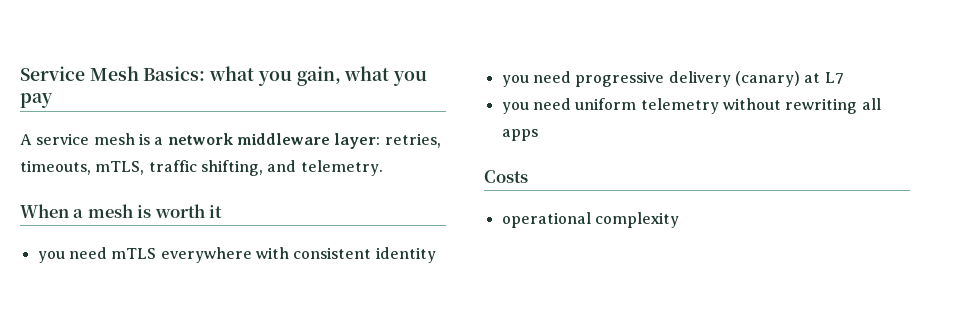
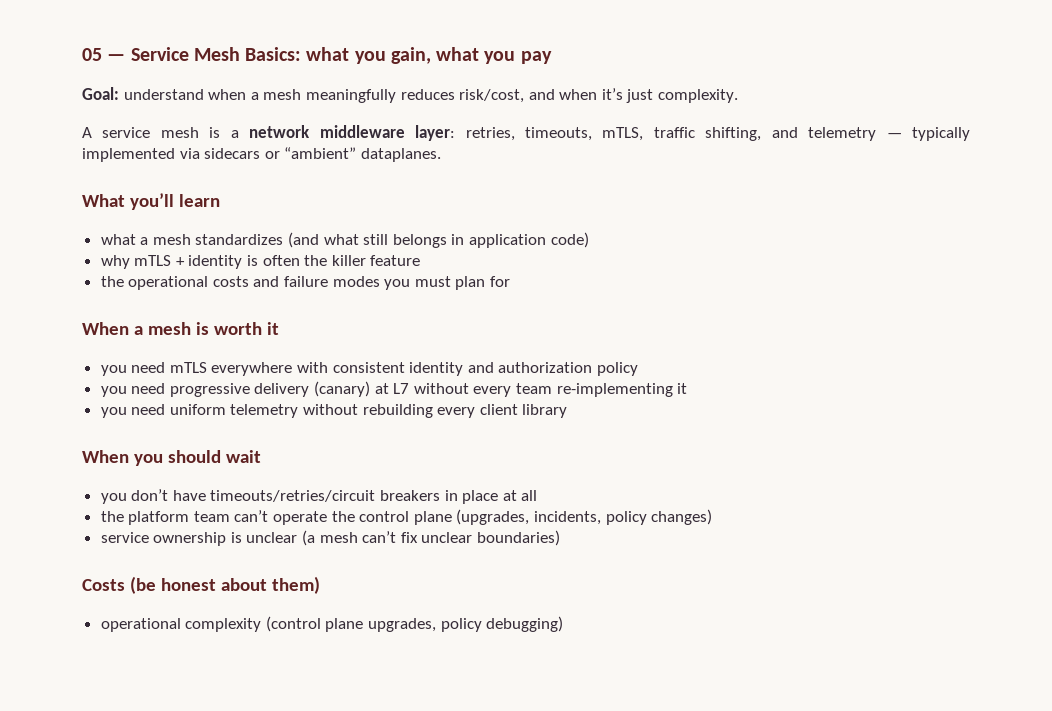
- Service Mesh Basics: what you gain, what you pay
+ 05 — Service Mesh Basics: what you gain, what you pay
+ Goal: understand when a mesh meaningfully reduces risk/cost, and when it’s just complexity.
- A service mesh is a network middleware layer: retries, timeouts, mTLS, traffic shifting, and telemetry.
+ A service mesh is a network middleware layer: retries, timeouts, mTLS, traffic shifting, and telemetry — typically implemented via sidecars or “ambient” dataplanes.
+ What you’ll learn
+ what a mesh standardizes (and what still belongs in application code)
+ why mTLS + identity is often the killer feature
+ the operational costs and failure modes you must plan for
- you need mTLS everywhere with consistent identity
+ you need mTLS everywhere with consistent identity and authorization policy
- you need progressive delivery (canary) at L7
+ you need progressive delivery (canary) at L7 without every team re-implementing it
- you need uniform telemetry without rewriting all apps
- Costs
- operational complexity
+ you need uniform telemetry without rebuilding every client library
+ When you should wait
+ you don’t have timeouts/retries/circuit breakers in place at all
+ the platform team can’t operate the control plane (upgrades, incidents, policy changes)
+ service ownership is unclear (a mesh can’t fix unclear boundaries)
+ Costs (be honest about them)
+ operational complexity (control plane upgrades, policy debugging)

